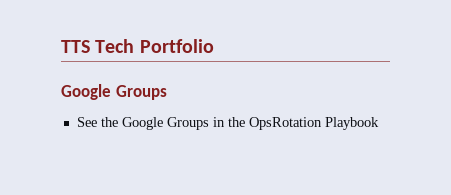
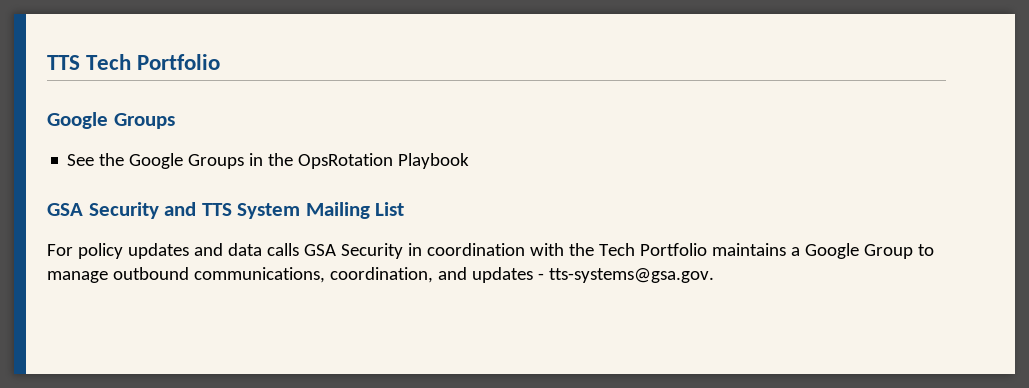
+ GSA Security and TTS System Mailing List
+ For policy updates and data calls GSA Security in coordination with the Tech Portfolio maintains a Google Group to manage outbound communications, coordination, and updates - tts-systems@gsa.gov.

